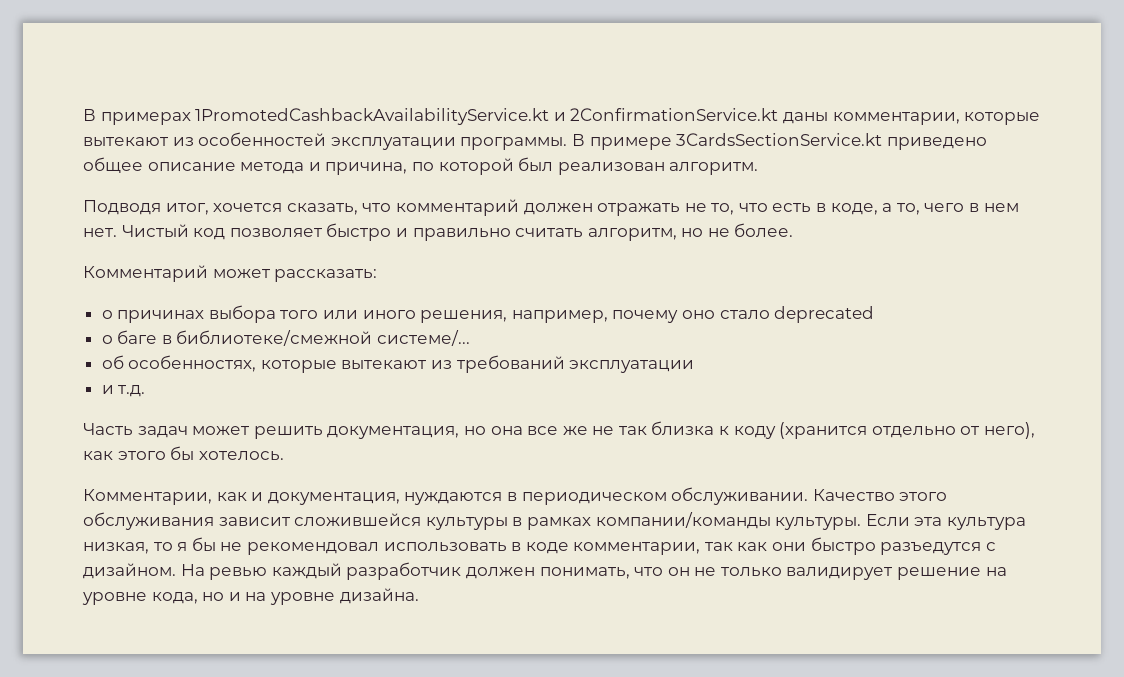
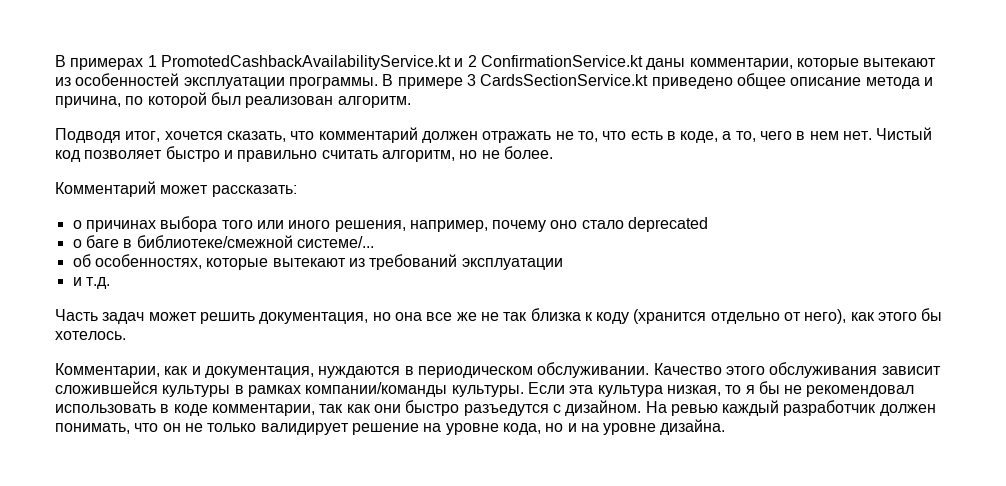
- В примерах 1PromotedCashbackAvailabilityService.kt и 2ConfirmationService.kt даны комментарии, которые вытекают из особенностей эксплуатации программы.
+ В примерах 1 PromotedCashbackAvailabilityService.kt и 2 ConfirmationService.kt даны комментарии, которые вытекают из особенностей эксплуатации программы.
- В примере 3CardsSectionService.kt приведено общее описание метода и причина, по которой был реализован алгоритм.
+ В примере 3 CardsSectionService.kt приведено общее описание метода и причина, по которой был реализован алгоритм.

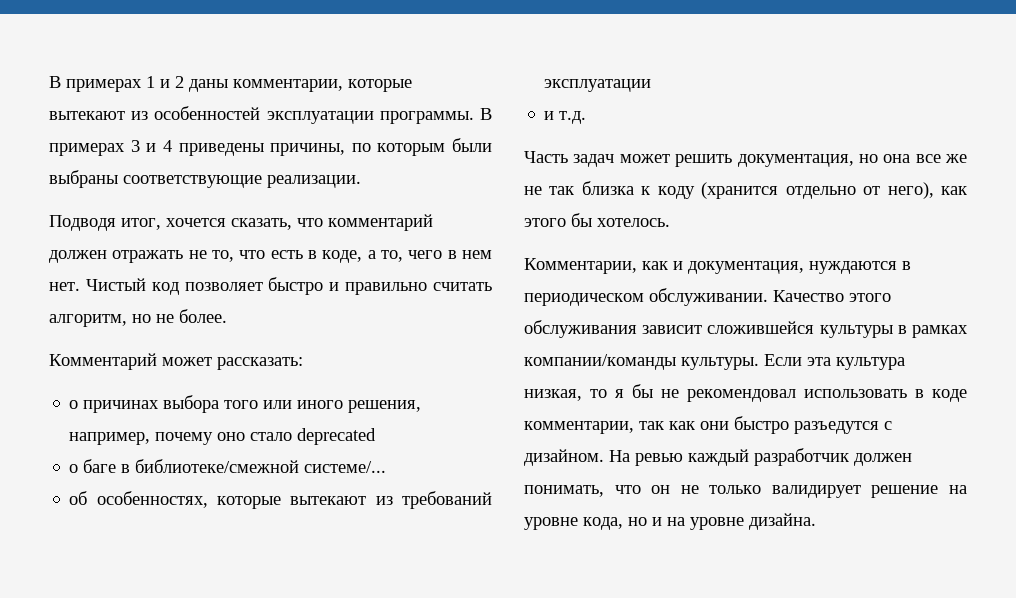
- В примерах 1 PromotedCashbackAvailabilityService.kt и 2 ConfirmationService.kt даны комментарии, которые вытекают из особенностей эксплуатации программы.
+ В примерах 1 и 2 даны комментарии, которые вытекают из особенностей эксплуатации программы.
- В примере 3 CardsSectionService.kt приведено общее описание метода и причина, по которой был реализован алгоритм.
+ В примерах 3 и 4 приведены причины, по которым были выбраны соответствующие реализации.

